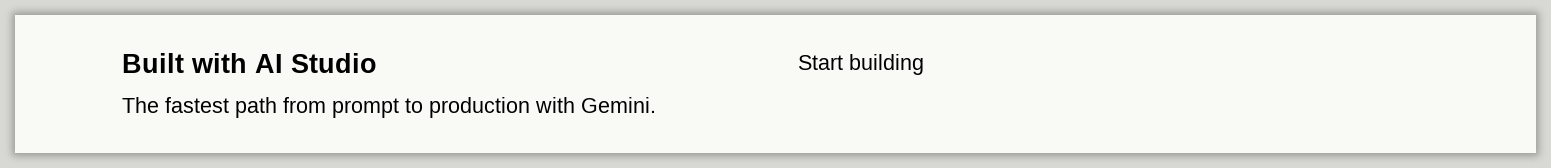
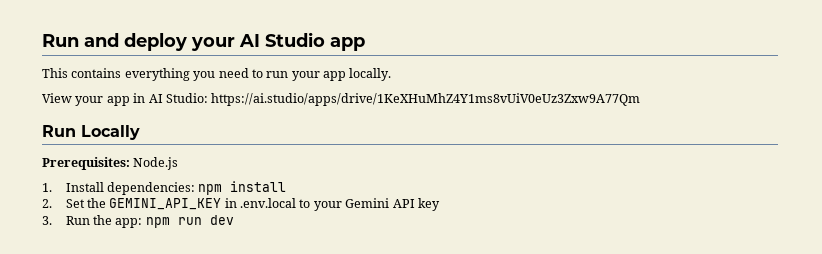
- Built with AI Studio
- The fastest path from prompt to production with Gemini.
- Start building
+ Run and deploy your AI Studio app
+ This contains everything you need to run your app locally.
+ View your app in AI Studio: https://ai.studio/apps/drive/1KeXHuMhZ4Y1ms8vUiV0eUz3Zxw9A77Qm
+ Run Locally
+ Prerequisites: Node.js
+ 1. Install dependencies: npm install
+ 2. Set the GEMINI_API_KEY in .env.local to your Gemini API key
+ 3. Run the app: npm run dev

